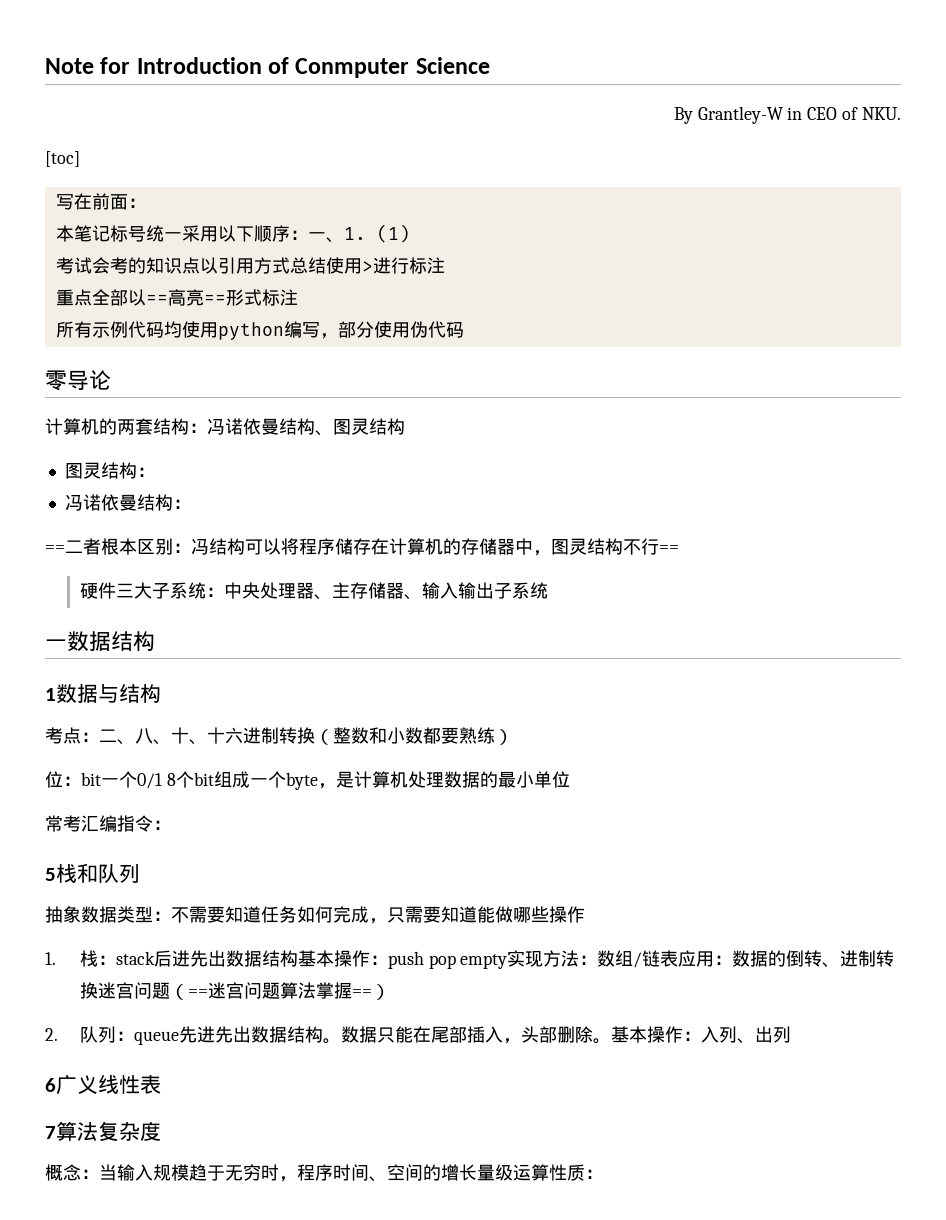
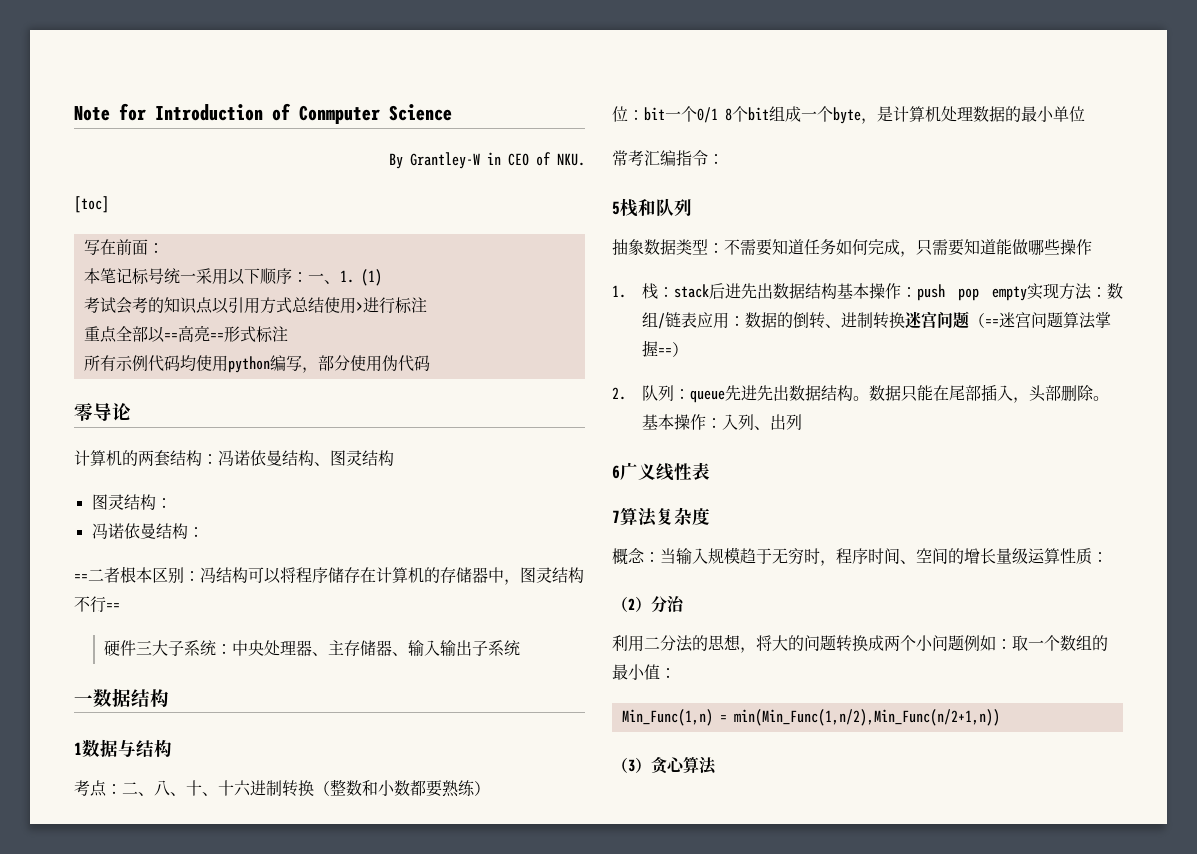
+ （2）分治
+ 利用二分法的思想，将大的问题转换成两个小问题例如：取一个数组的最小值：
+ Min_Func(1,n) = min(Min_Func(1,n/2),Min_Func(n/2+1,n))
+ （3）贪心算法

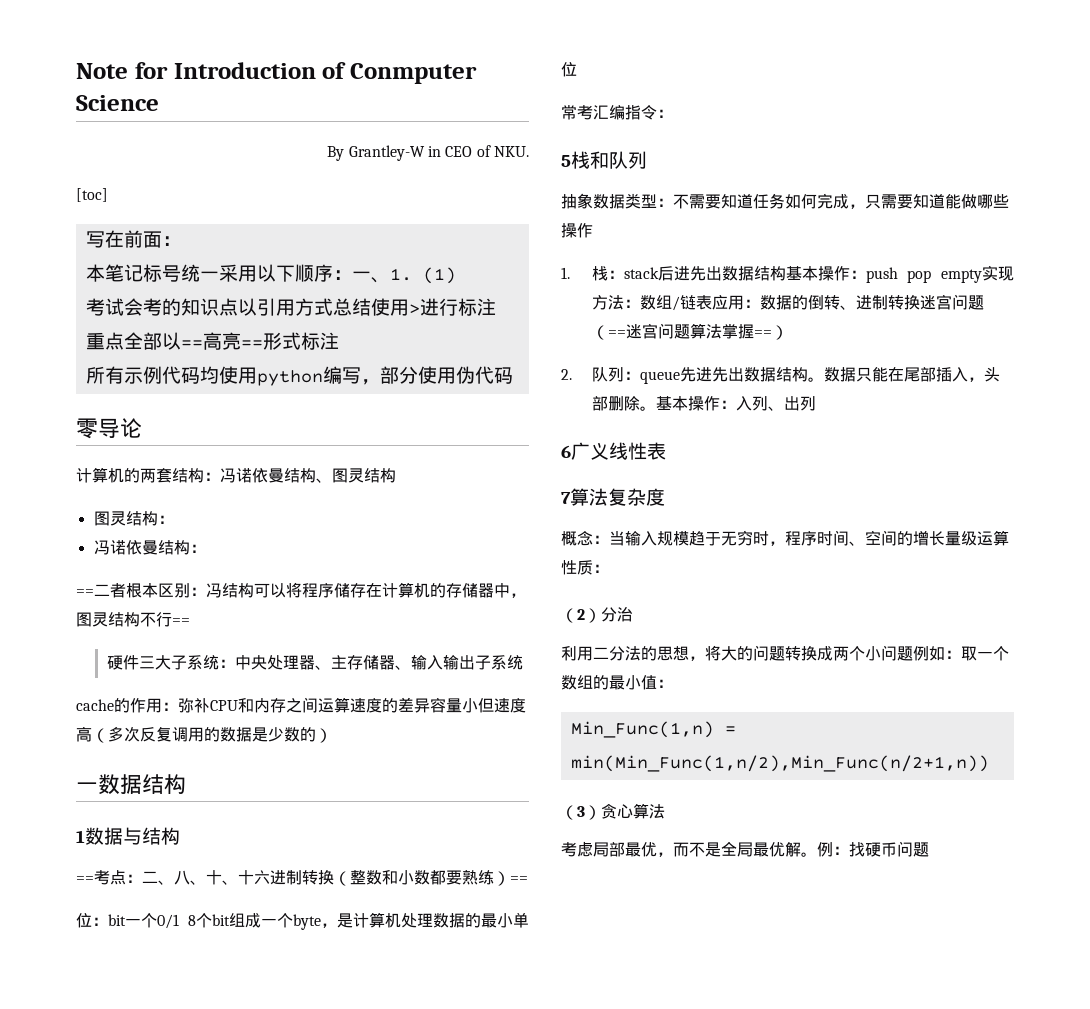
+ cache的作用：弥补CPU和内存之间运算速度的差异容量小但速度高（多次反复调用的数据是少数的）
- 考点：二、八、十、十六进制转换（整数和小数都要熟练）
+ ==考点：二、八、十、十六进制转换（整数和小数都要熟练）==
+ 考虑局部最优，而不是全局最优解。例：找硬币问题

